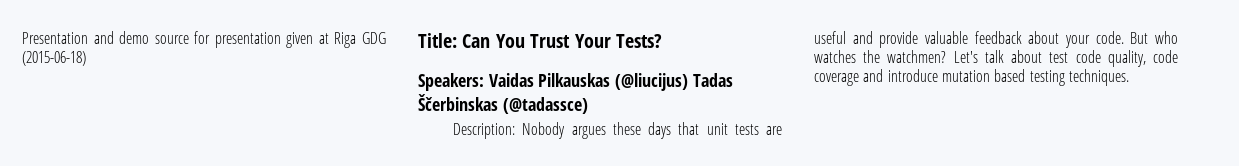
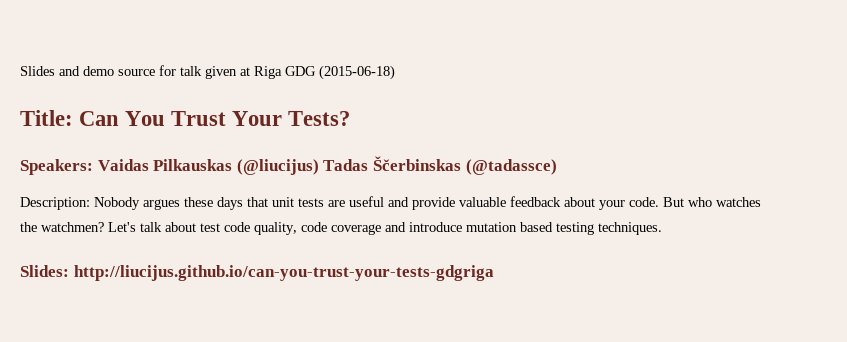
- Presentation and demo source for presentation given at Riga GDG (2015-06-18)
+ Slides and demo source for talk given at Riga GDG (2015-06-18)
+ Slides: http://liucijus.github.io/can-you-trust-your-tests-gdgriga

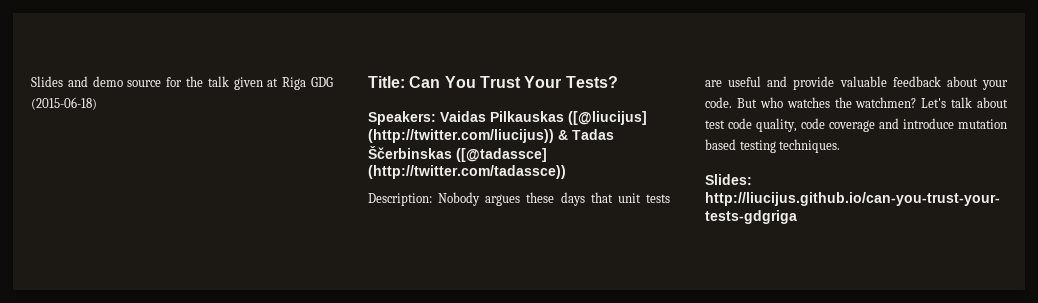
- Slides and demo source for talk given at Riga GDG (2015-06-18)
+ Slides and demo source for the talk given at Riga GDG (2015-06-18)
- Speakers: Vaidas Pilkauskas (@liucijus) Tadas Ščerbinskas (@tadassce)
+ Speakers: Vaidas Pilkauskas ([@liucijus] (http://twitter.com/liucijus)) & Tadas Ščerbinskas ([@tadassce] (http://twitter.com/tadassce))

